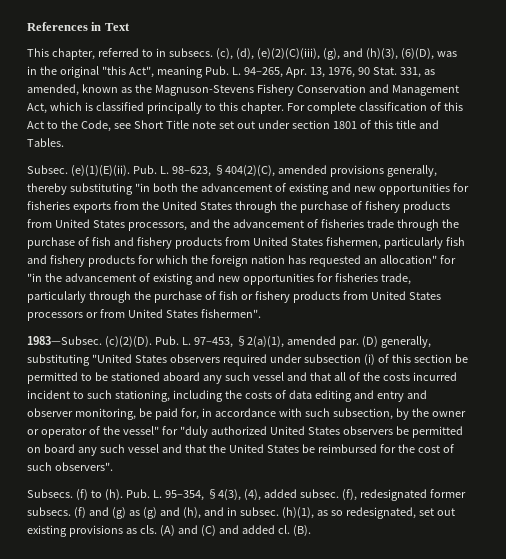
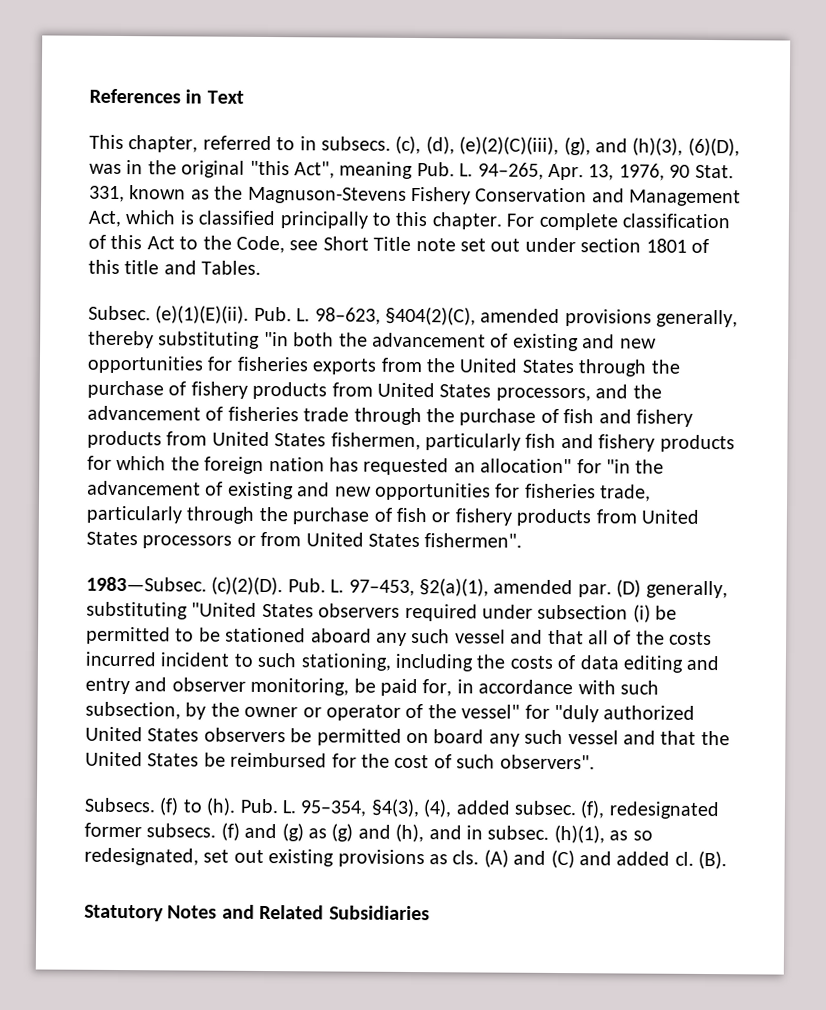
- 331, as amended, known as the Magnuson-Stevens Fishery Conservation and Management Act, which is classified principally to this chapter.
+ 331, known as the Magnuson-Stevens Fishery Conservation and Management Act, which is classified principally to this chapter.
- (D) generally, substituting "United States observers required under subsection (i) of this section be permitted to be stationed aboard any such vessel and that all of the costs incurred incident to such stationing, including the costs of data editing and entry and observer monitoring, be paid for, in accordance with such subsection, by the owner or operator of the vessel" for "duly authorized United States observers be permitted on board any such vessel and that the United States be reimbursed for the cost of such observers".
+ (D) generally, substituting "United States observers required under subsection (i) be permitted to be stationed aboard any such vessel and that all of the costs incurred incident to such stationing, including the costs of data editing and entry and observer monitoring, be paid for, in accordance with such subsection, by the owner or operator of the vessel" for "duly authorized United States observers be permitted on board any such vessel and that the United States be reimbursed for the cost of such observers".
+ Statutory Notes and Related Subsidiaries

